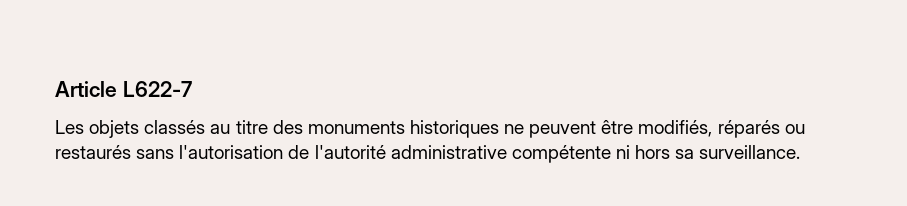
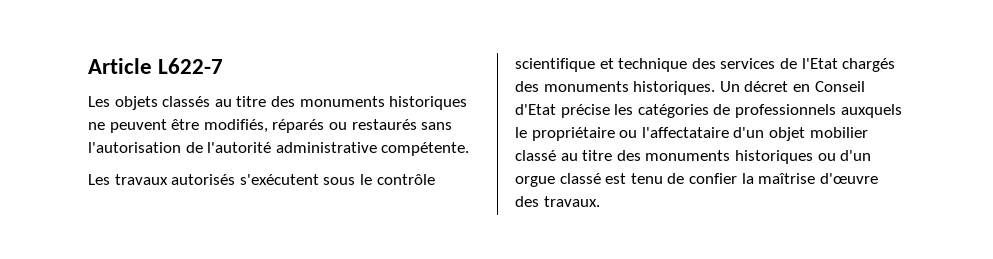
- Les objets classés au titre des monuments historiques ne peuvent être modifiés, réparés ou restaurés sans l'autorisation de l'autorité administrative compétente ni hors sa surveillance.
+ Les objets classés au titre des monuments historiques ne peuvent être modifiés, réparés ou restaurés sans l'autorisation de l'autorité administrative compétente.
+ Les travaux autorisés s'exécutent sous le contrôle scientifique et technique des services de l'Etat chargés des monuments historiques. Un décret en Conseil d'Etat précise les catégories de professionnels auxquels le propriétaire ou l'affectataire d'un objet mobilier classé au titre des monuments historiques ou d'un orgue classé est tenu de confier la maîtrise d'œuvre des travaux.

